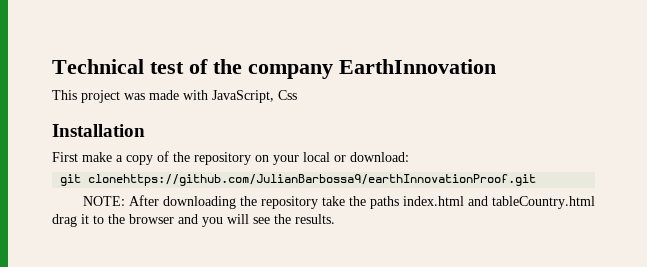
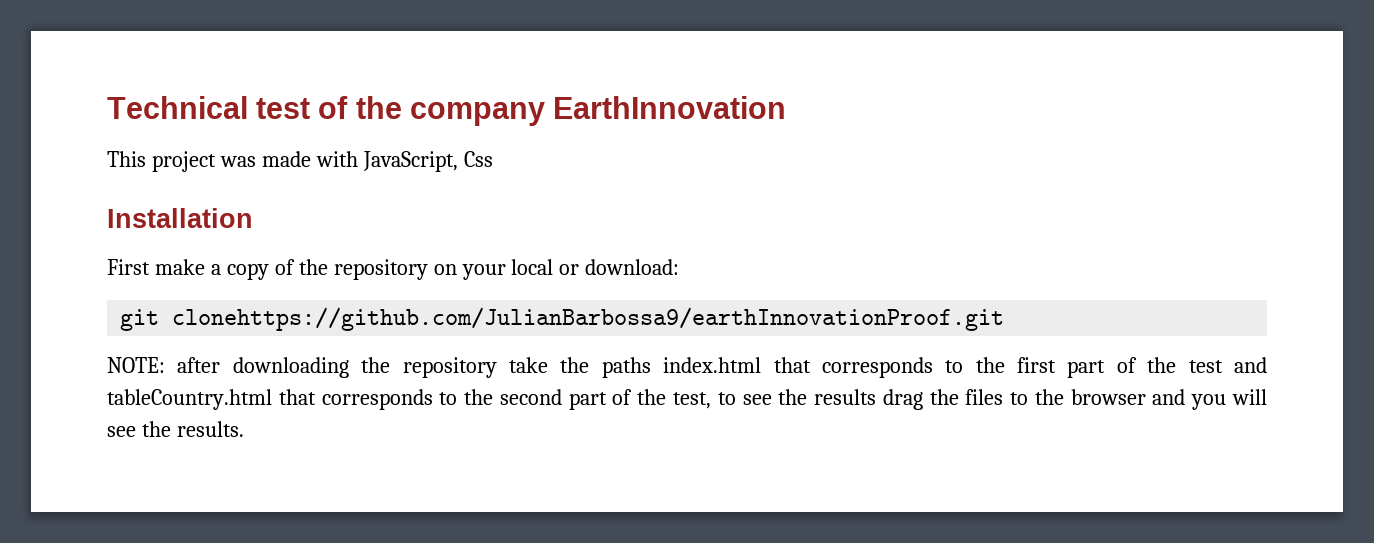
- NOTE: After downloading the repository take the paths index.html and tableCountry.html drag it to the browser and you will see the results.
+ NOTE: after downloading the repository take the paths index.html that corresponds to the first part of the test and tableCountry.html that corresponds to the second part of the test, to see the results drag the files to the browser and you will see the results.

